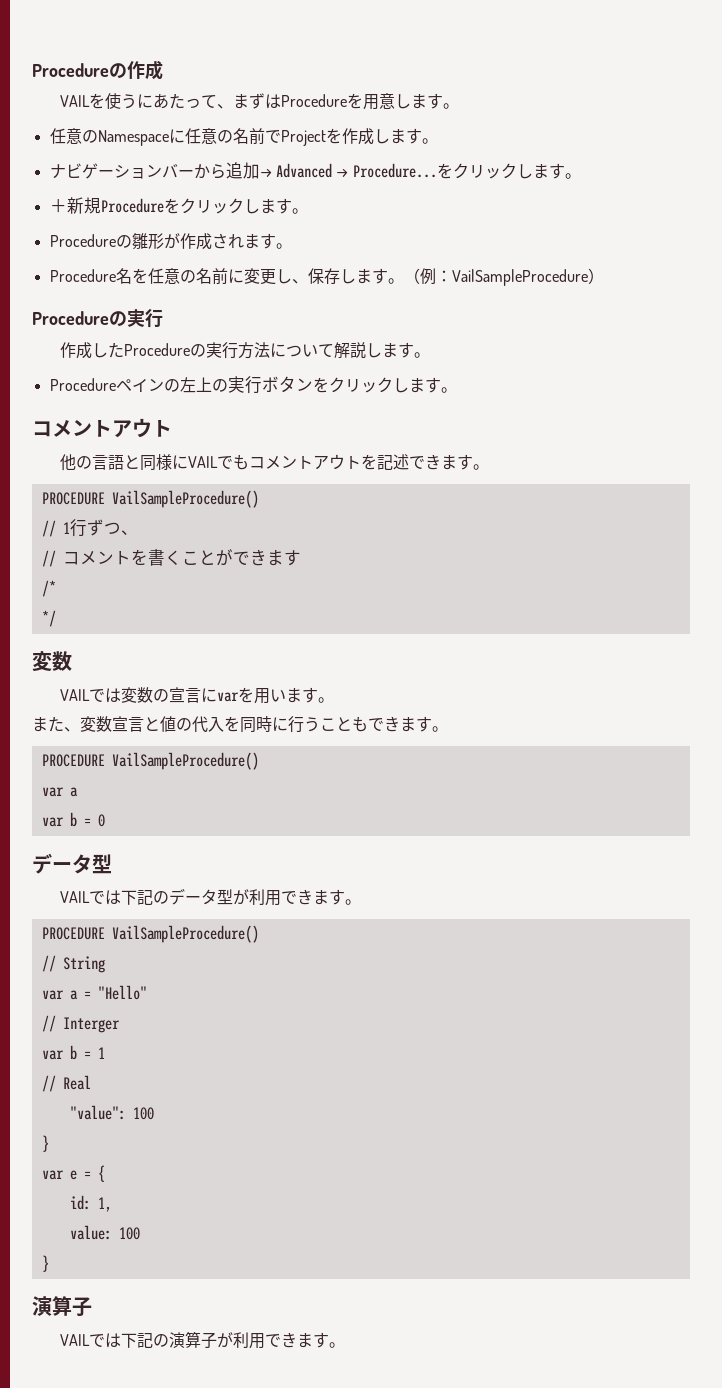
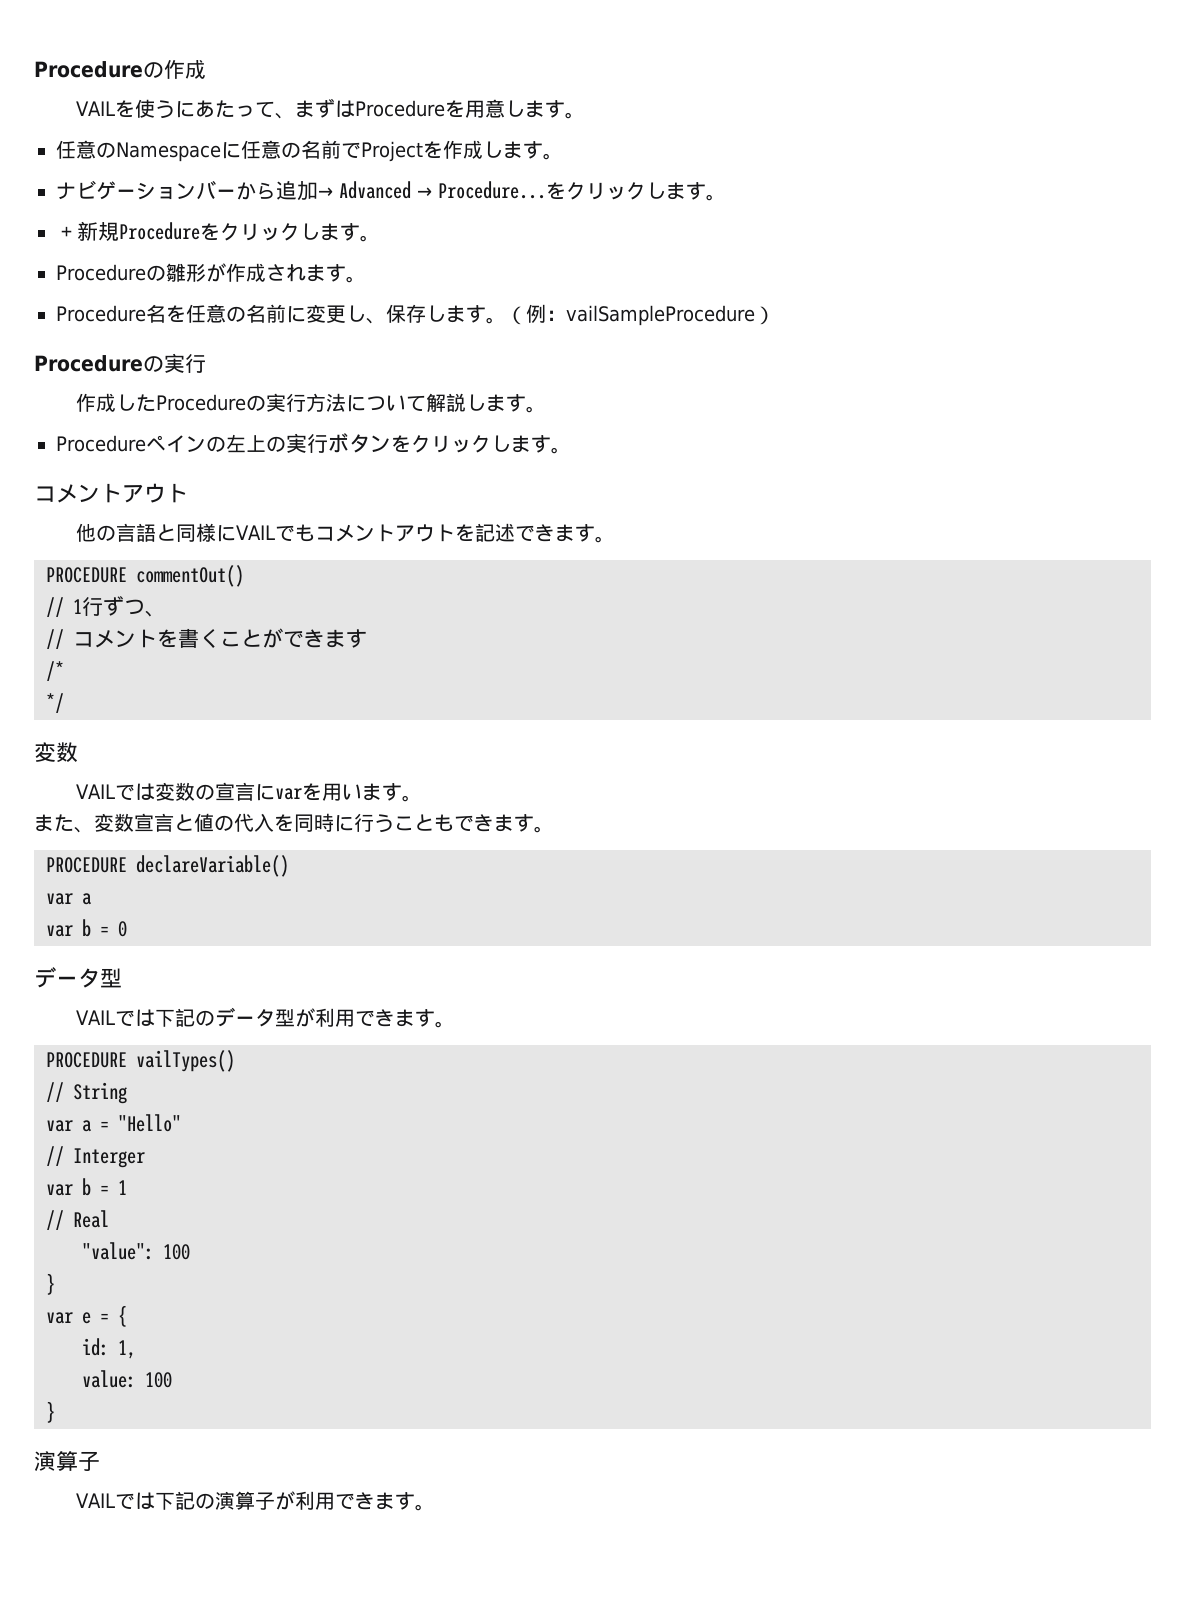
- （例：VailSampleProcedure）
+ （例：vailSampleProcedure）
  他の言語と同様にVAILでもコメントアウトを記述できます。
- PROCEDURE VailSampleProcedure()
+ PROCEDURE commentOut()
  また、変数宣言と値の代入を同時に行うこともできます。
- PROCEDURE VailSampleProcedure()
+ PROCEDURE declareVariable()
  VAILでは下記のデータ型が利用できます。
- PROCEDURE VailSampleProcedure()
+ PROCEDURE vailTypes()

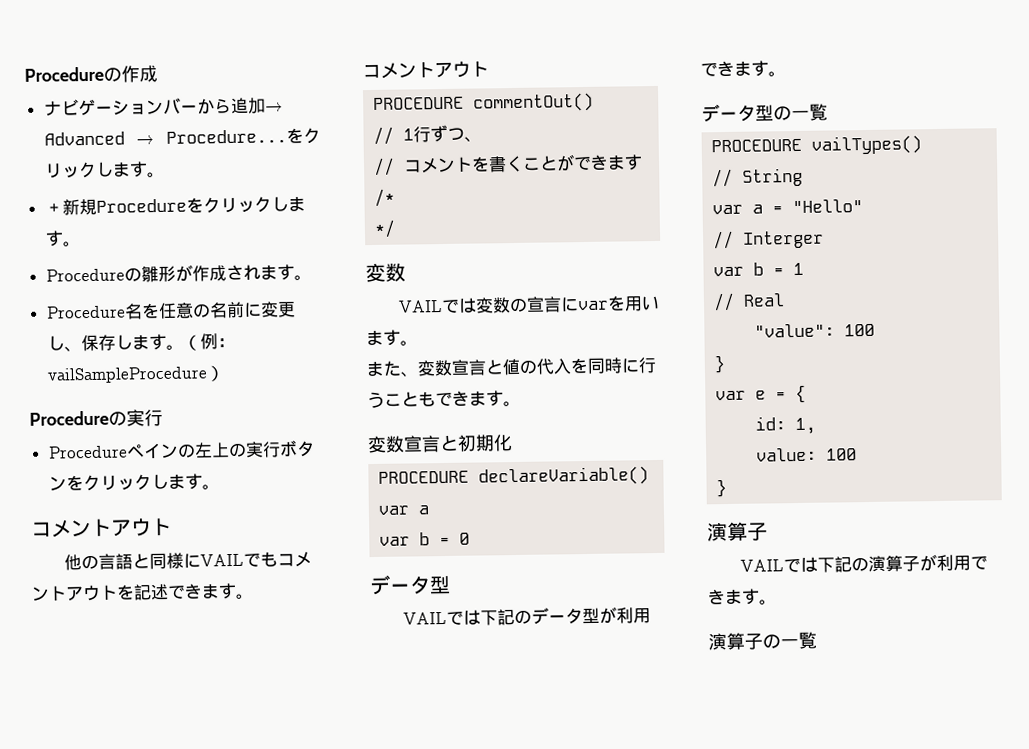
- VAILを使うにあたって、まずはProcedureを用意します。
- 任意のNamespaceに任意の名前でProjectを作成します。
- 作成したProcedureの実行方法について解説します。
  他の言語と同様にVAILでもコメントアウトを記述できます。
+ コメントアウト
+ 変数宣言と初期化
+ データ型の一覧
+ 演算子の一覧

